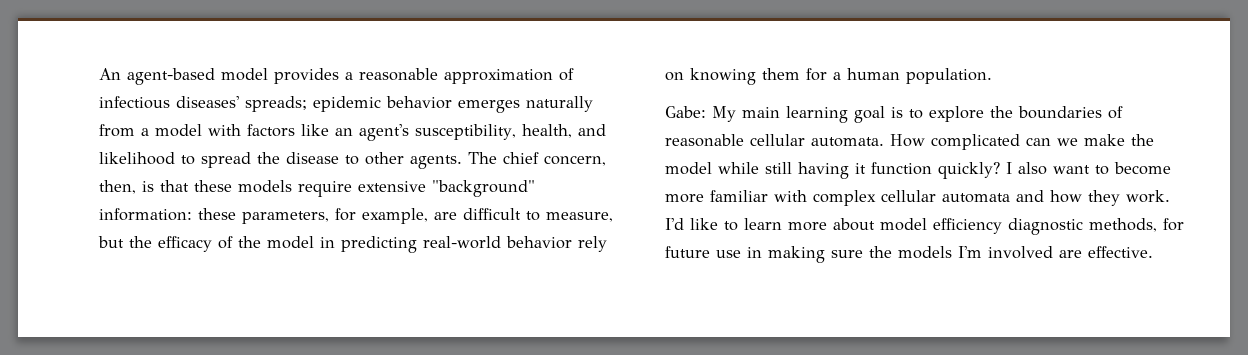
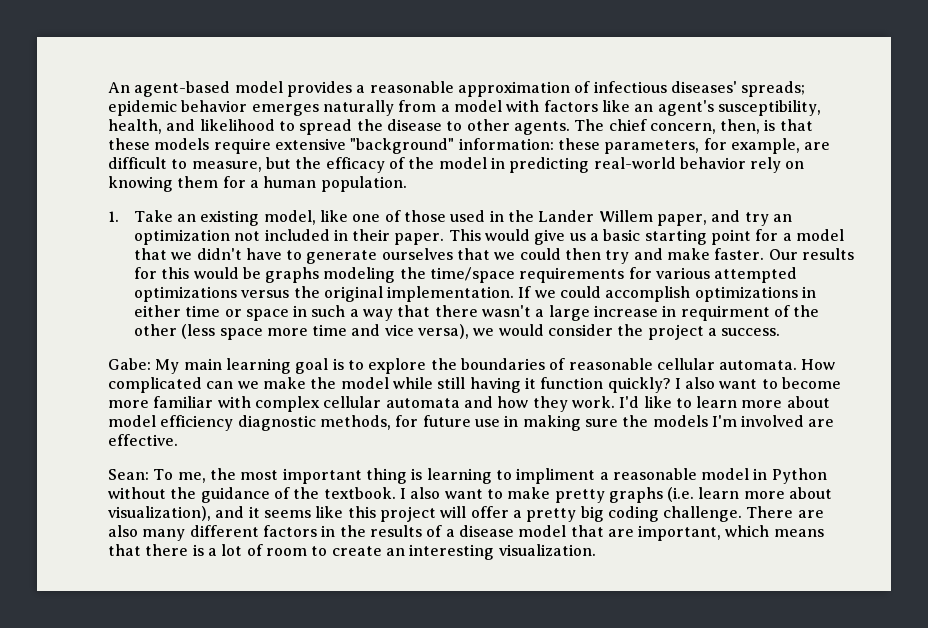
+ 1. Take an existing model, like one of those used in the Lander Willem paper, and try an optimization not included in their paper. This would give us a basic starting point for a model that we didn't have to generate ourselves that we could then try and make faster. Our results for this would be graphs modeling the time/space requirements for various attempted optimizations versus the original implementation. If we could accomplish optimizations in either time or space in such a way that there wasn't a large increase in requirment of the other (less space more time and vice versa), we would consider the project a success.
+ Sean: To me, the most important thing is learning to impliment a reasonable model in Python without the guidance of the textbook. I also want to make pretty graphs (i.e. learn more about visualization), and it seems like this project will offer a pretty big coding challenge. There are also many different factors in the results of a disease model that are important, which means that there is a lot of room to create an interesting visualization.

